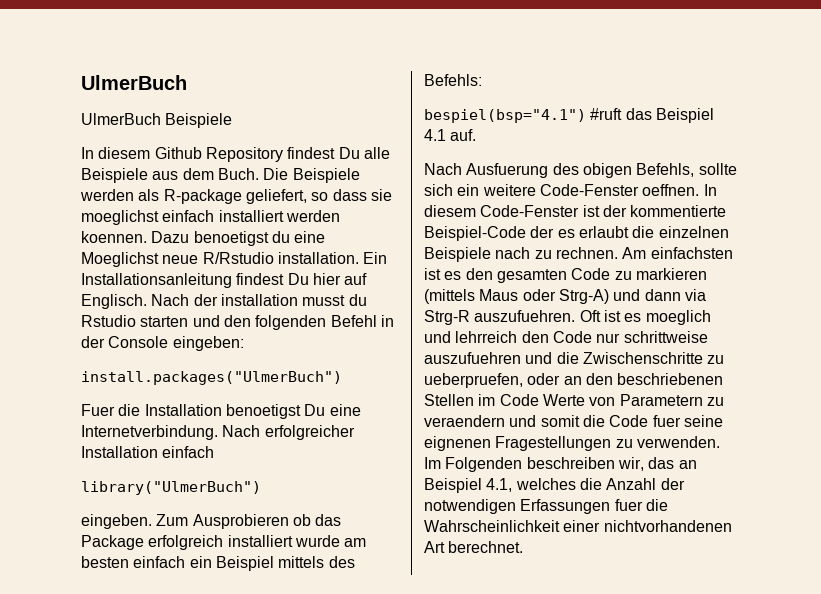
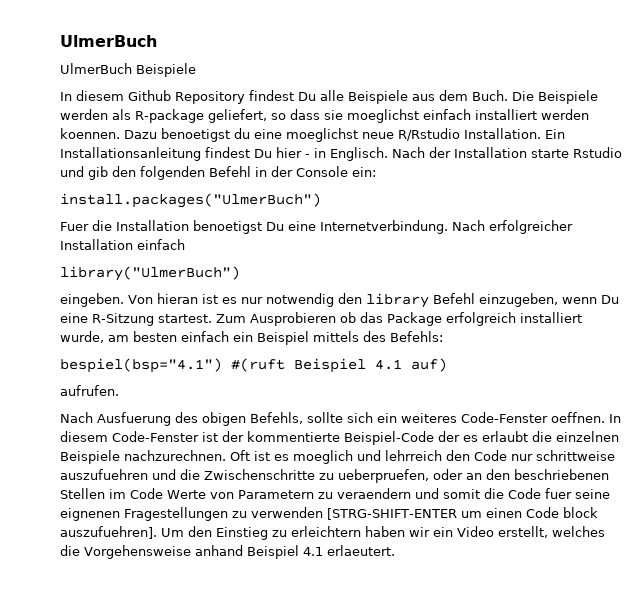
- Dazu benoetigst du eine Moeglichst neue R/Rstudio installation.
+ Dazu benoetigst du eine moeglichst neue R/Rstudio Installation.
- Ein Installationsanleitung findest Du hier auf Englisch.
+ Ein Installationsanleitung findest Du hier - in Englisch.
- Nach der installation musst du Rstudio starten und den folgenden Befehl in der Console eingeben:
+ Nach der Installation starte Rstudio und gib den folgenden Befehl in der Console ein:
+ Von hieran ist es nur notwendig den library Befehl einzugeben, wenn Du eine R-Sitzung startest.
- Zum Ausprobieren ob das Package erfolgreich installiert wurde am besten einfach ein Beispiel mittels des Befehls:
+ Zum Ausprobieren ob das Package erfolgreich installiert wurde, am besten einfach ein Beispiel mittels des Befehls:
- bespiel(bsp="4.1") #ruft das Beispiel 4.1 auf.
+ bespiel(bsp="4.1") #(ruft Beispiel 4.1 auf)
+ aufrufen.
- Nach Ausfuerung des obigen Befehls, sollte sich ein weitere Code-Fenster oeffnen.
+ Nach Ausfuerung des obigen Befehls, sollte sich ein weiteres Code-Fenster oeffnen.
- In diesem Code-Fenster ist der kommentierte Beispiel-Code der es erlaubt die einzelnen Beispiele nach zu rechnen. Am einfachsten ist es den gesamten Code zu markieren (mittels Maus oder Strg-A) und dann via Strg-R auszufuehren.
+ In diesem Code-Fenster ist der kommentierte Beispiel-Code der es erlaubt die einzelnen Beispiele nachzurechnen.
- Oft ist es moeglich und lehrreich den Code nur schrittweise auszufuehren und die Zwischenschritte zu ueberpruefen, oder an den beschriebenen Stellen im Code Werte von Parametern zu veraendern und somit die Code fuer seine eignenen Fragestellungen zu verwenden. Im Folgenden beschreiben wir, das an Beispiel 4.1, welches die Anzahl der notwendigen Erfassungen fuer die Wahrscheinlichkeit einer nichtvorhandenen Art berechnet.
+ Oft ist es moeglich und lehrreich den Code nur schrittweise auszufuehren und die Zwischenschritte zu ueberpruefen, oder an den beschriebenen Stellen im Code Werte von Parametern zu veraendern und somit die Code fuer seine eignenen Fragestellungen zu verwenden [STRG-SHIFT-ENTER um einen Code block auszufuehren]. Um den Einstieg zu erleichtern haben wir ein Video erstellt, welches die Vorgehensweise anhand Beispiel 4.1 erlaeutert.

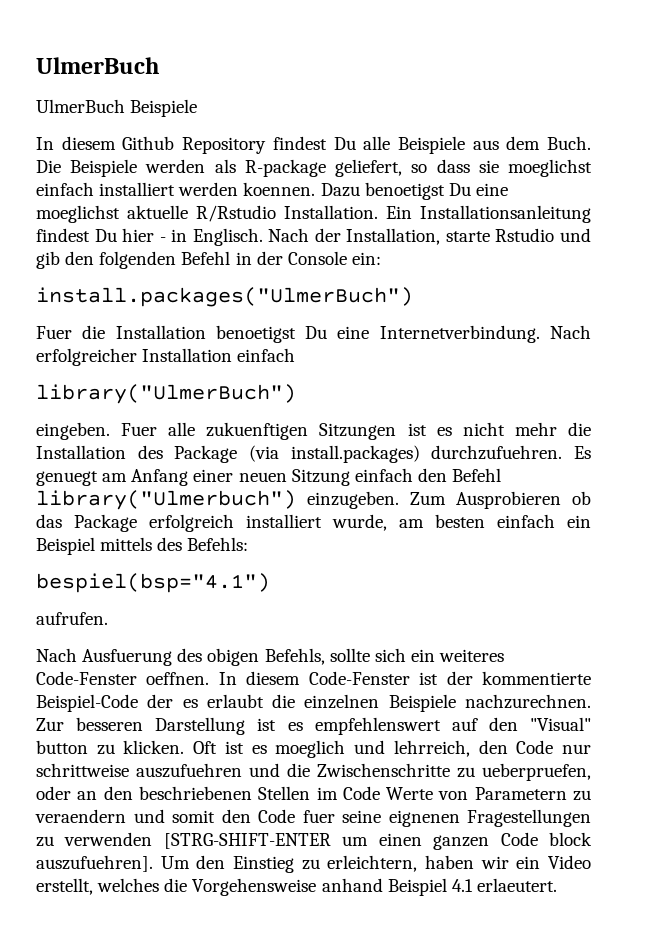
- Dazu benoetigst du eine moeglichst neue R/Rstudio Installation.
+ Dazu benoetigst Du eine moeglichst aktuelle R/Rstudio Installation.
- Nach der Installation starte Rstudio und gib den folgenden Befehl in der Console ein:
+ Nach der Installation, starte Rstudio und gib den folgenden Befehl in der Console ein:
- Von hieran ist es nur notwendig den library Befehl einzugeben, wenn Du eine R-Sitzung startest.
+ Fuer alle zukuenftigen Sitzungen ist es nicht mehr die Installation des Package (via install.packages) durchzufuehren. Es genuegt am Anfang einer neuen Sitzung einfach den Befehl library("Ulmerbuch") einzugeben.
- bespiel(bsp="4.1") #(ruft Beispiel 4.1 auf)
+ bespiel(bsp="4.1")
+ Zur besseren Darstellung ist es empfehlenswert auf den "Visual" button zu klicken.
- Oft ist es moeglich und lehrreich den Code nur schrittweise auszufuehren und die Zwischenschritte zu ueberpruefen, oder an den beschriebenen Stellen im Code Werte von Parametern zu veraendern und somit die Code fuer seine eignenen Fragestellungen zu verwenden [STRG-SHIFT-ENTER um einen Code block auszufuehren].
+ Oft ist es moeglich und lehrreich, den Code nur schrittweise auszufuehren und die Zwischenschritte zu ueberpruefen, oder an den beschriebenen Stellen im Code Werte von Parametern zu veraendern und somit den Code fuer seine eignenen Fragestellungen zu verwenden [STRG-SHIFT-ENTER um einen ganzen Code block auszufuehren].
- Um den Einstieg zu erleichtern haben wir ein Video erstellt, welches die Vorgehensweise anhand Beispiel 4.1 erlaeutert.
+ Um den Einstieg zu erleichtern, haben wir ein Video erstellt, welches die Vorgehensweise anhand Beispiel 4.1 erlaeutert.

